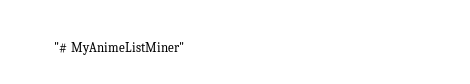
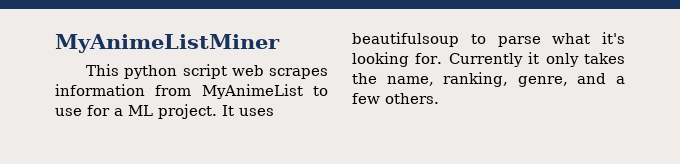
- "# MyAnimeListMiner"
+ MyAnimeListMiner
+ This python script web scrapes information from MyAnimeList to use for a ML project. It uses beautifulsoup to parse what it's looking for. Currently it only takes the name, ranking, genre, and a few others.

